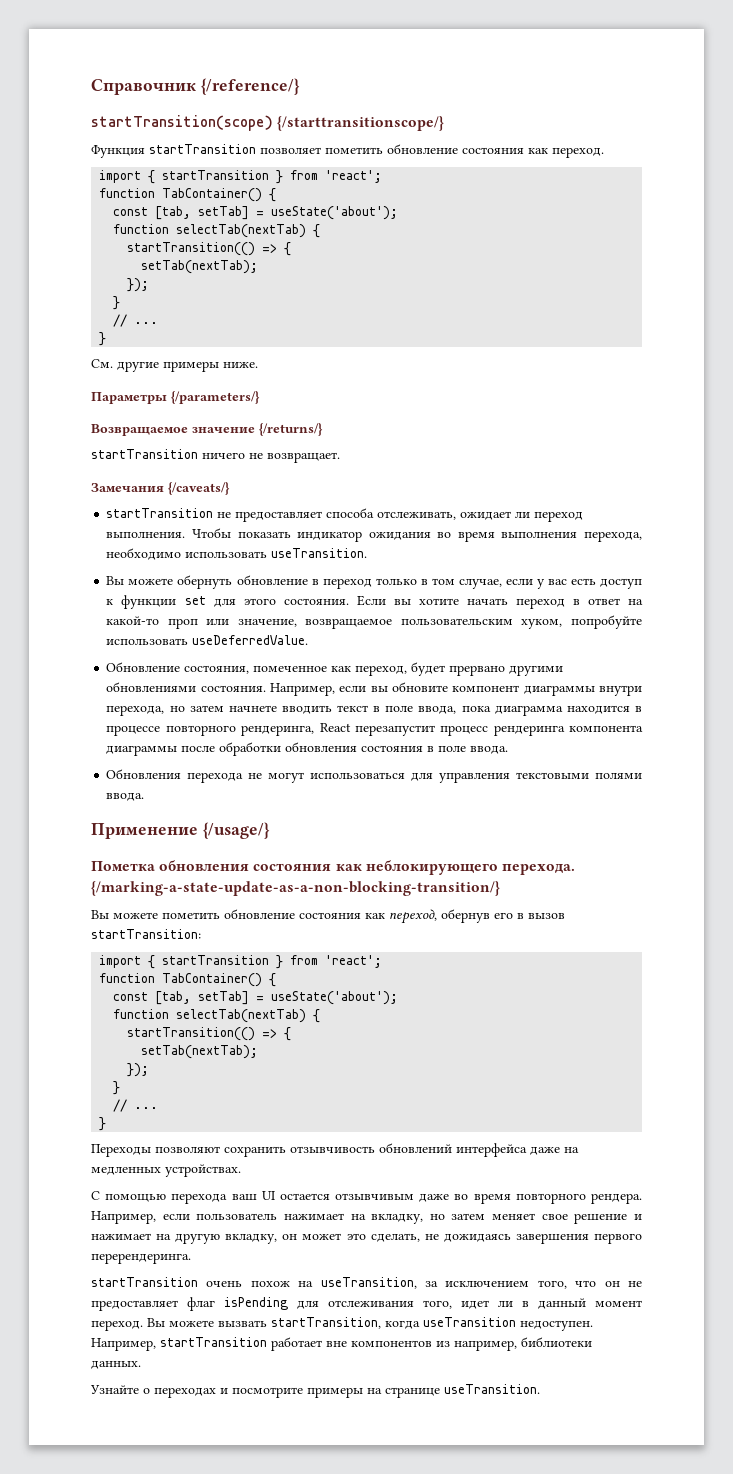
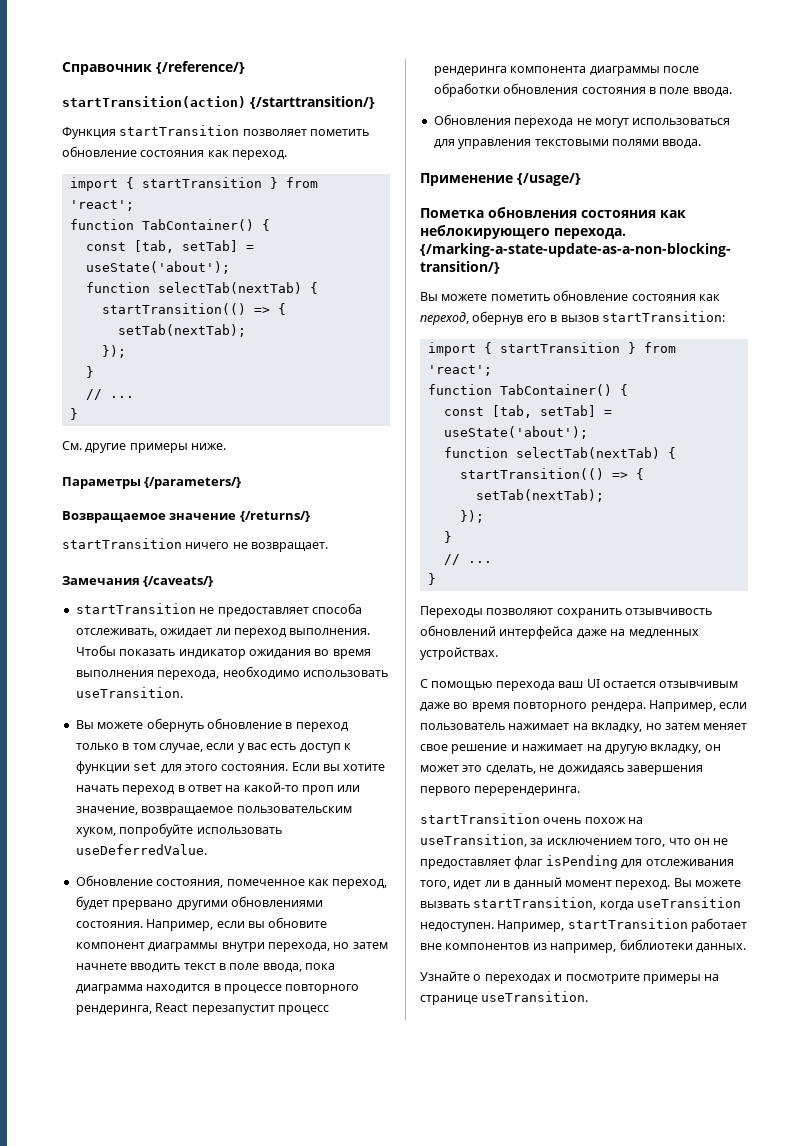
- startTransition(scope) {/starttransitionscope/}
+ startTransition(action) {/starttransition/}

